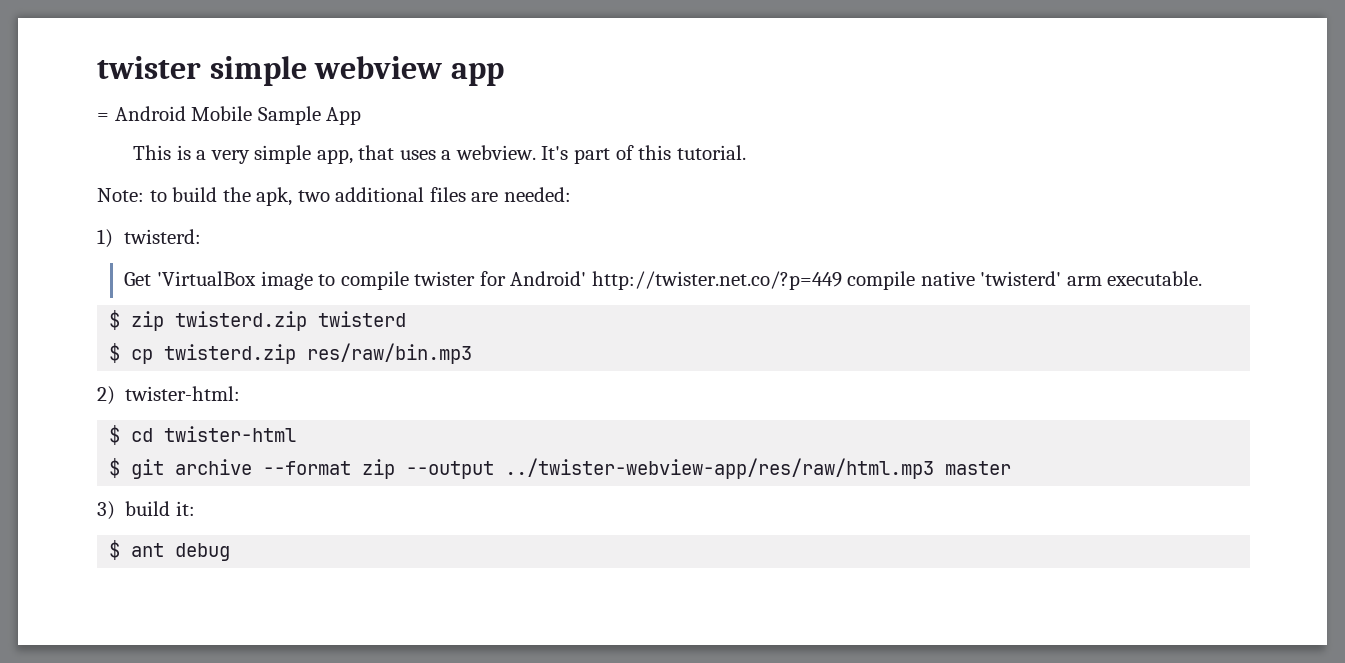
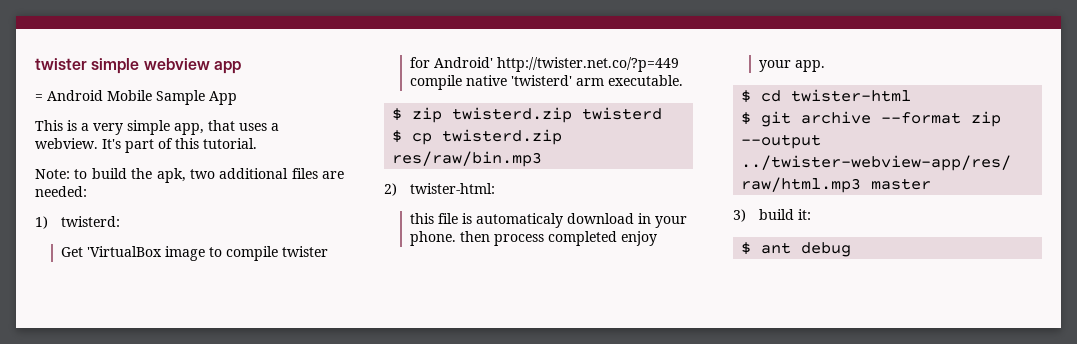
+ this file is automaticaly download in your phone. then process completed enjoy your app.

